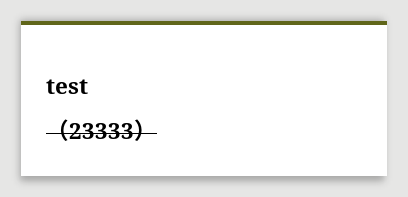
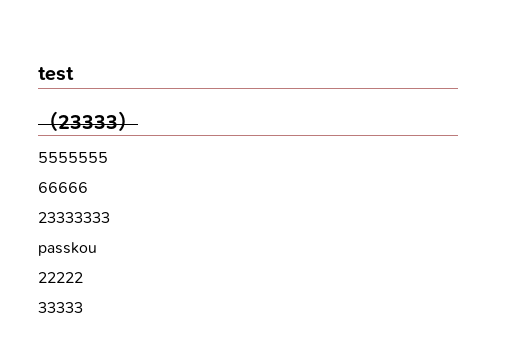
+ 5555555
+ 66666
+ 23333333
+ passkou
+ 22222
+ 33333

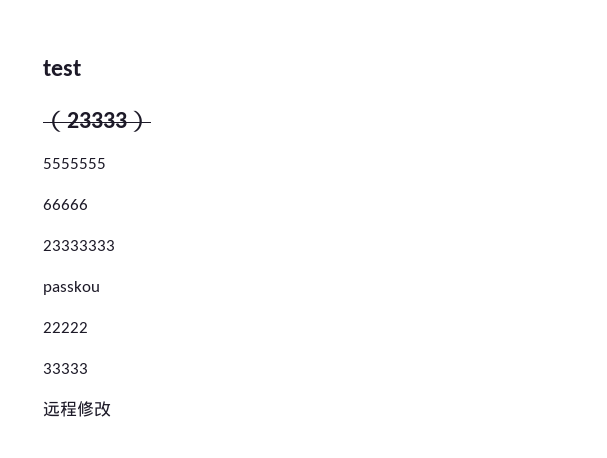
+ 远程修改

